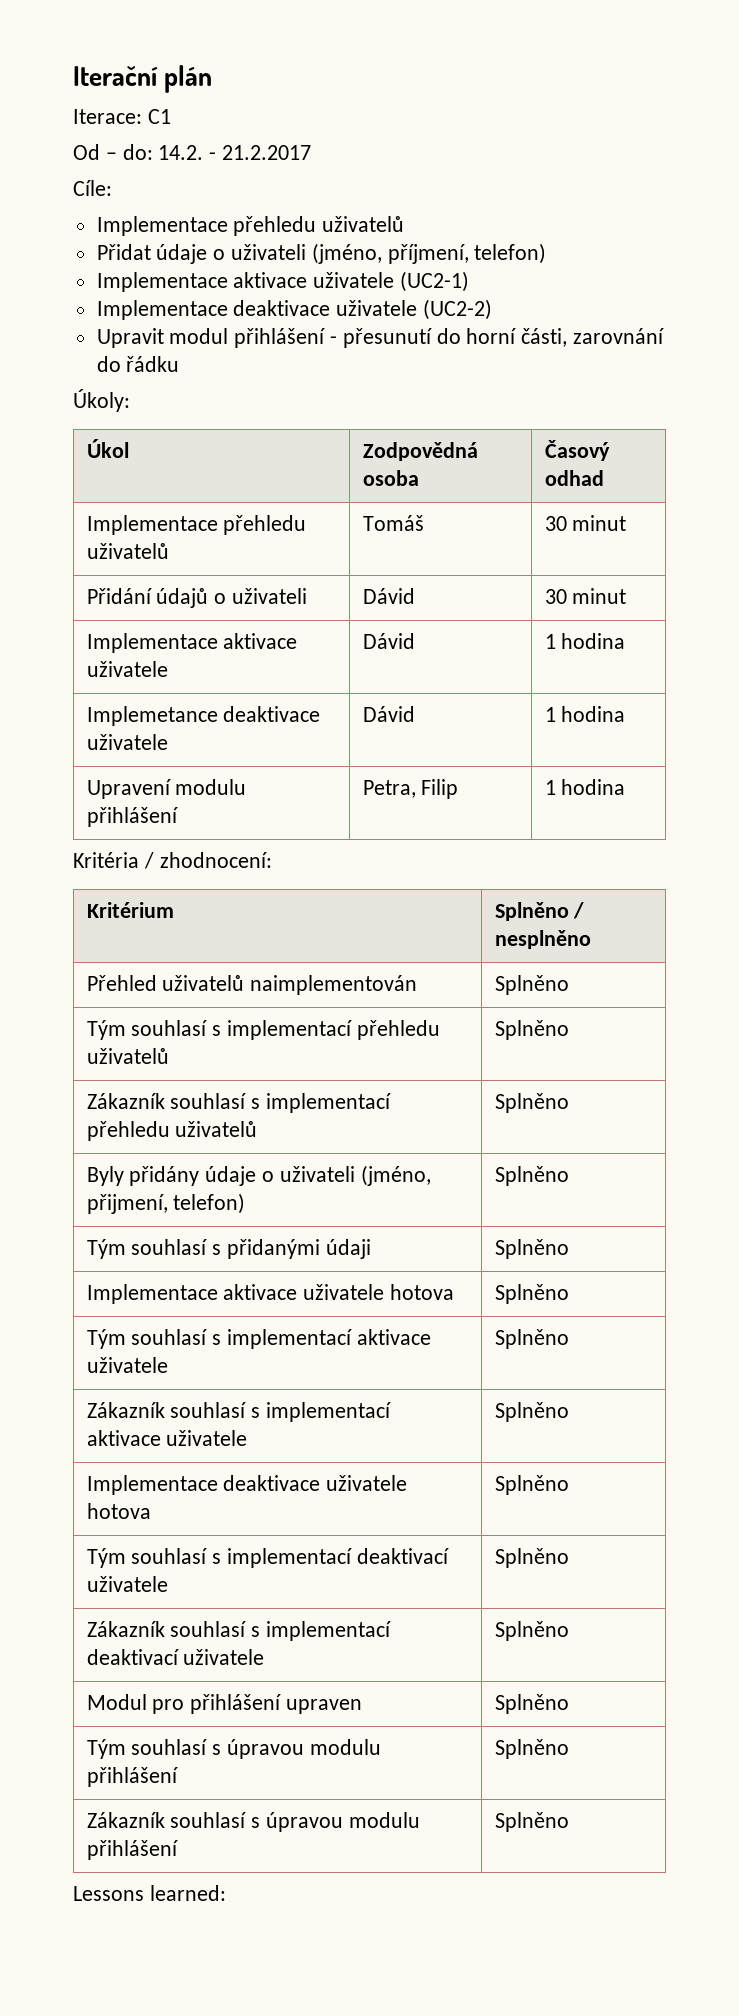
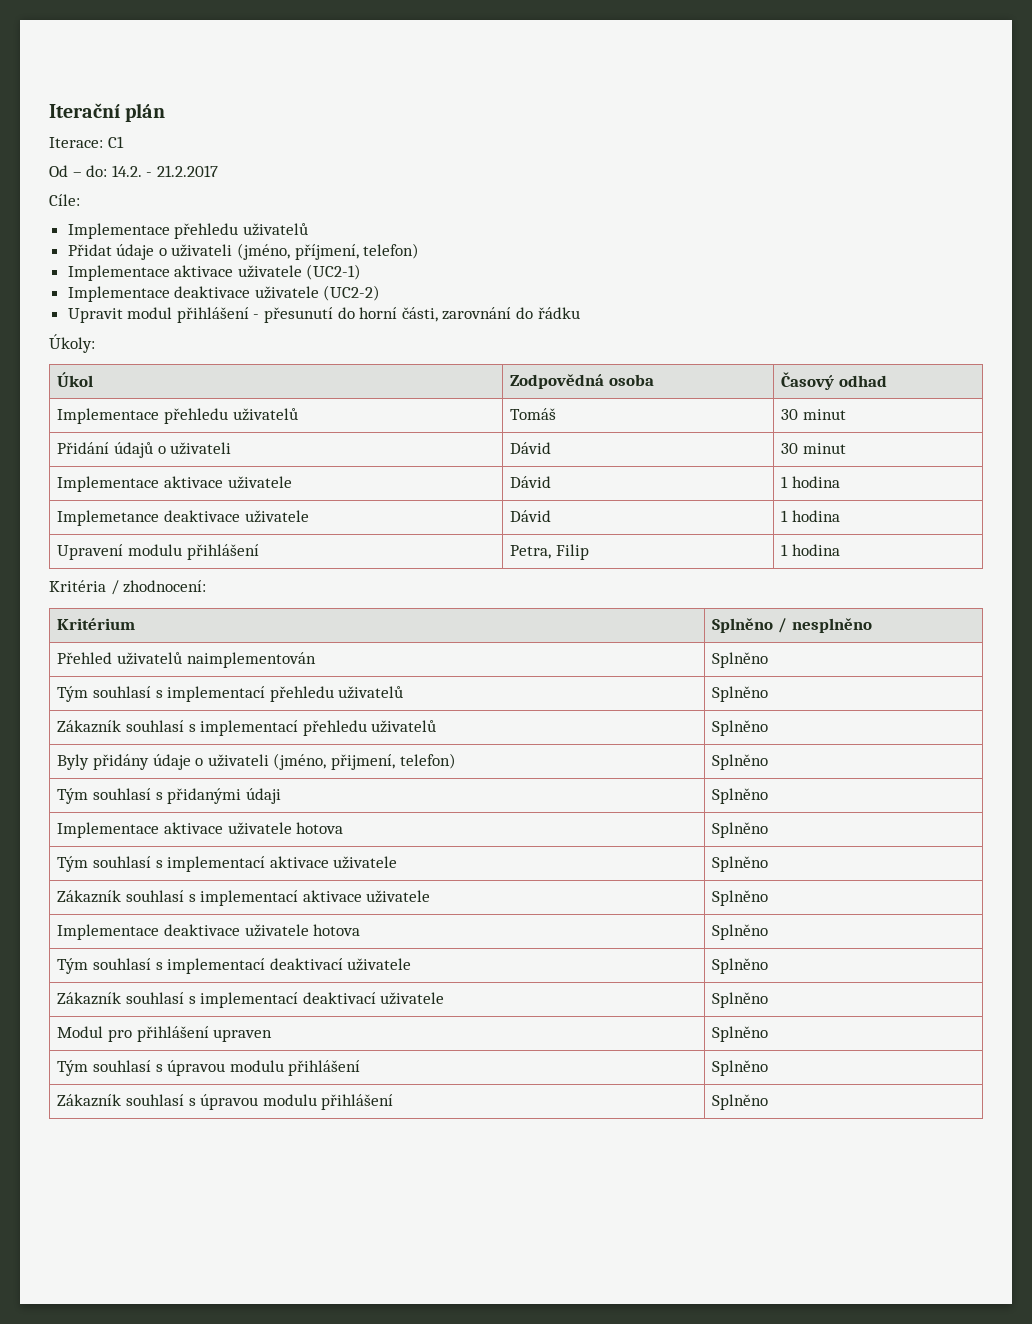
- Lessons learned:

